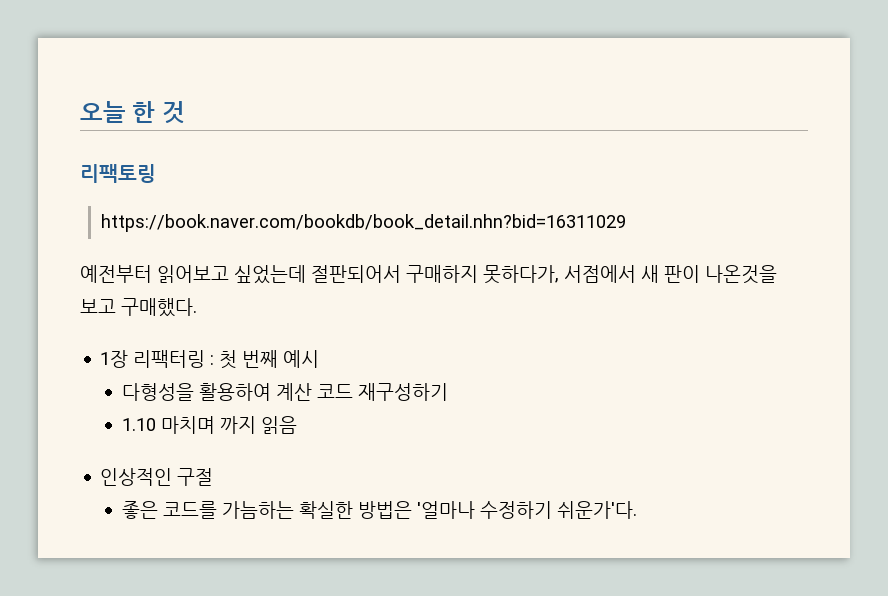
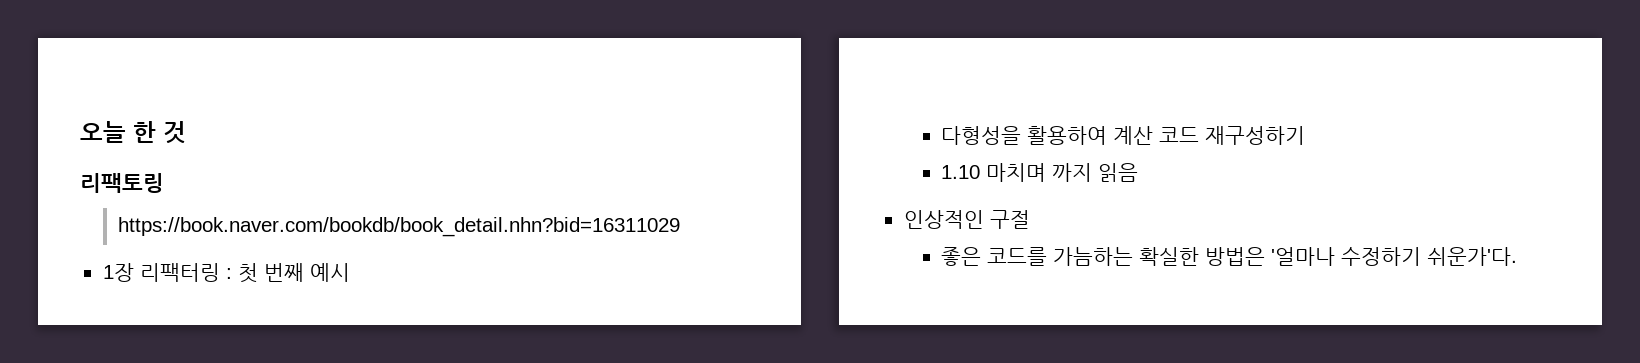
- 예전부터 읽어보고 싶었는데 절판되어서 구매하지 못하다가, 서점에서 새 판이 나온것을 보고 구매했다.

